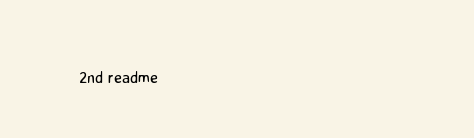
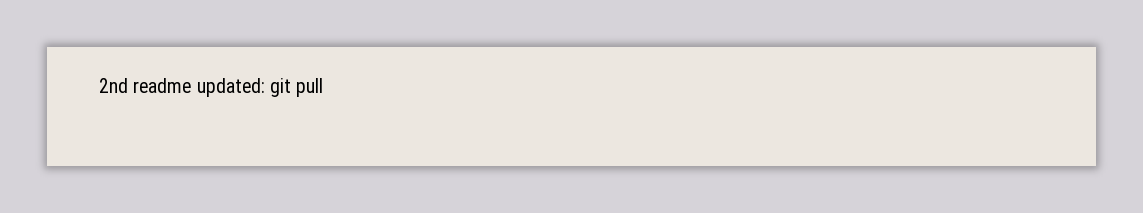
- 2nd readme
+ 2nd readme updated: git pull

